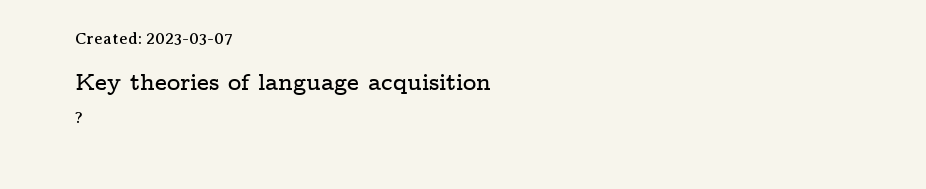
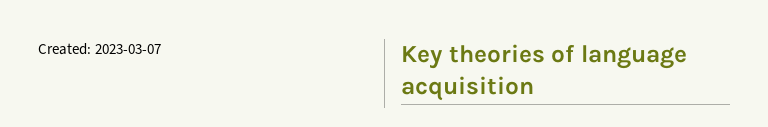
- ?

